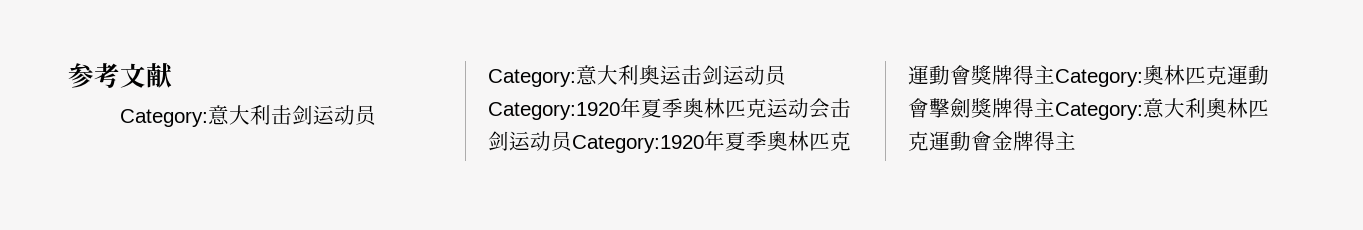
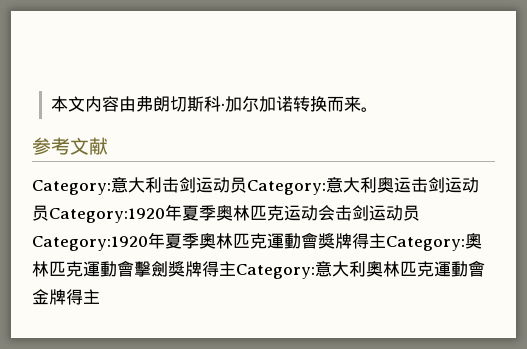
+ 本文内容由弗朗切斯科·加尔加诺转换而来。

